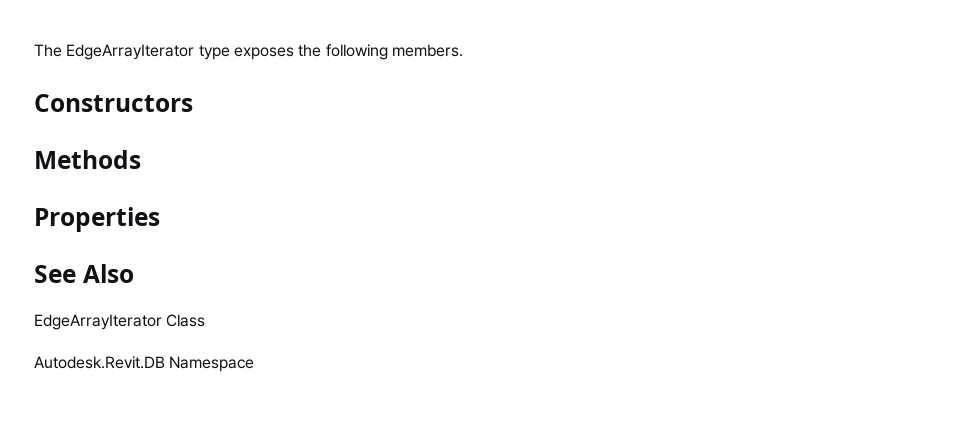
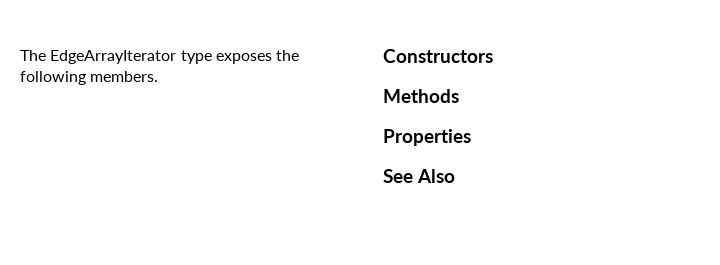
- EdgeArrayIterator Class
- Autodesk.Revit.DB Namespace

